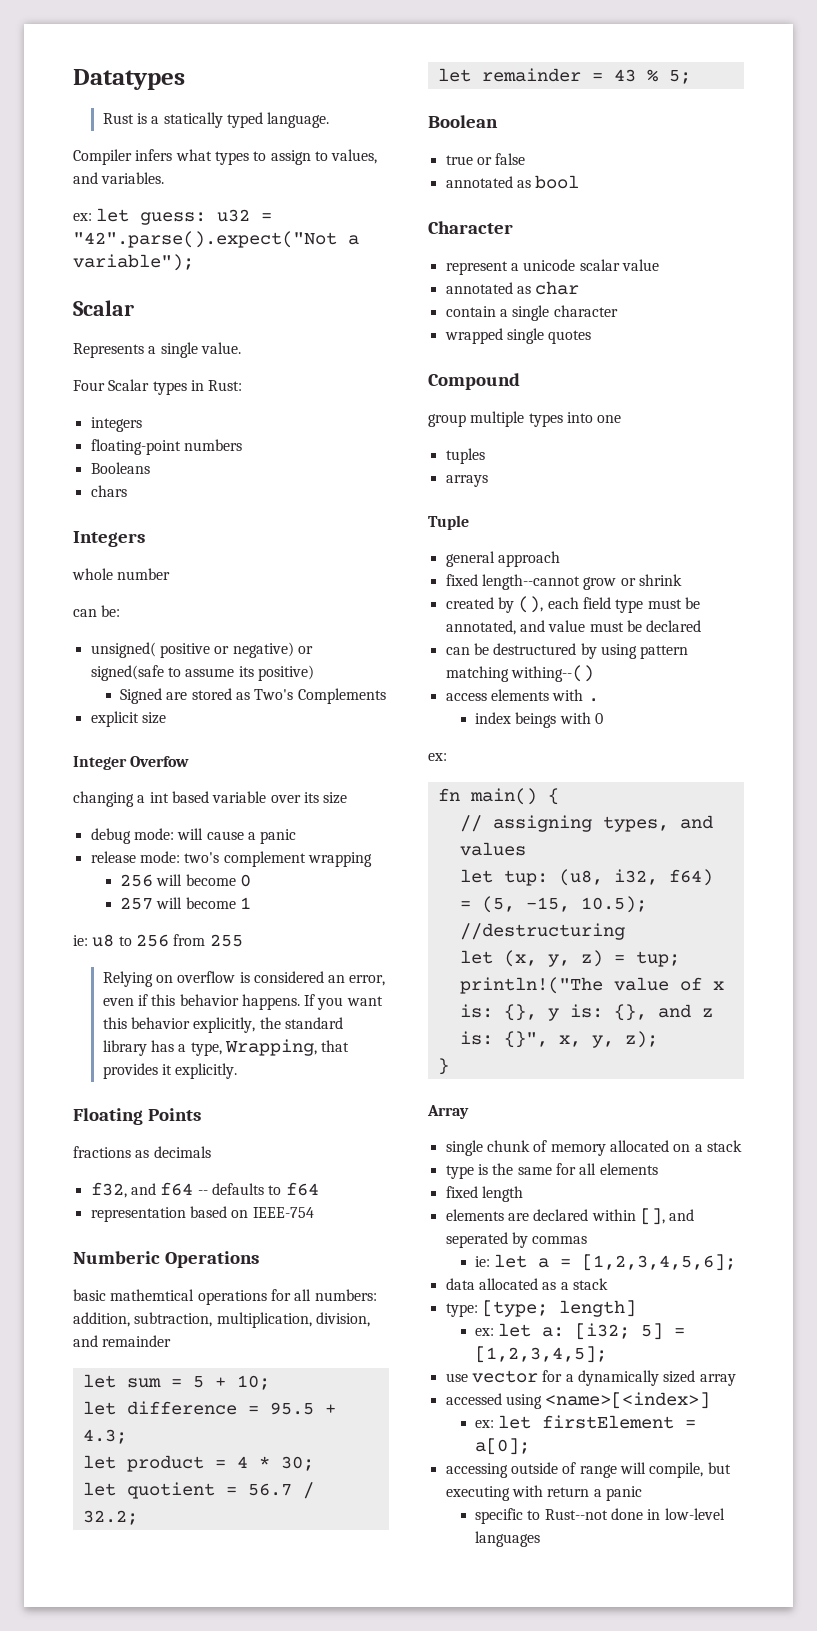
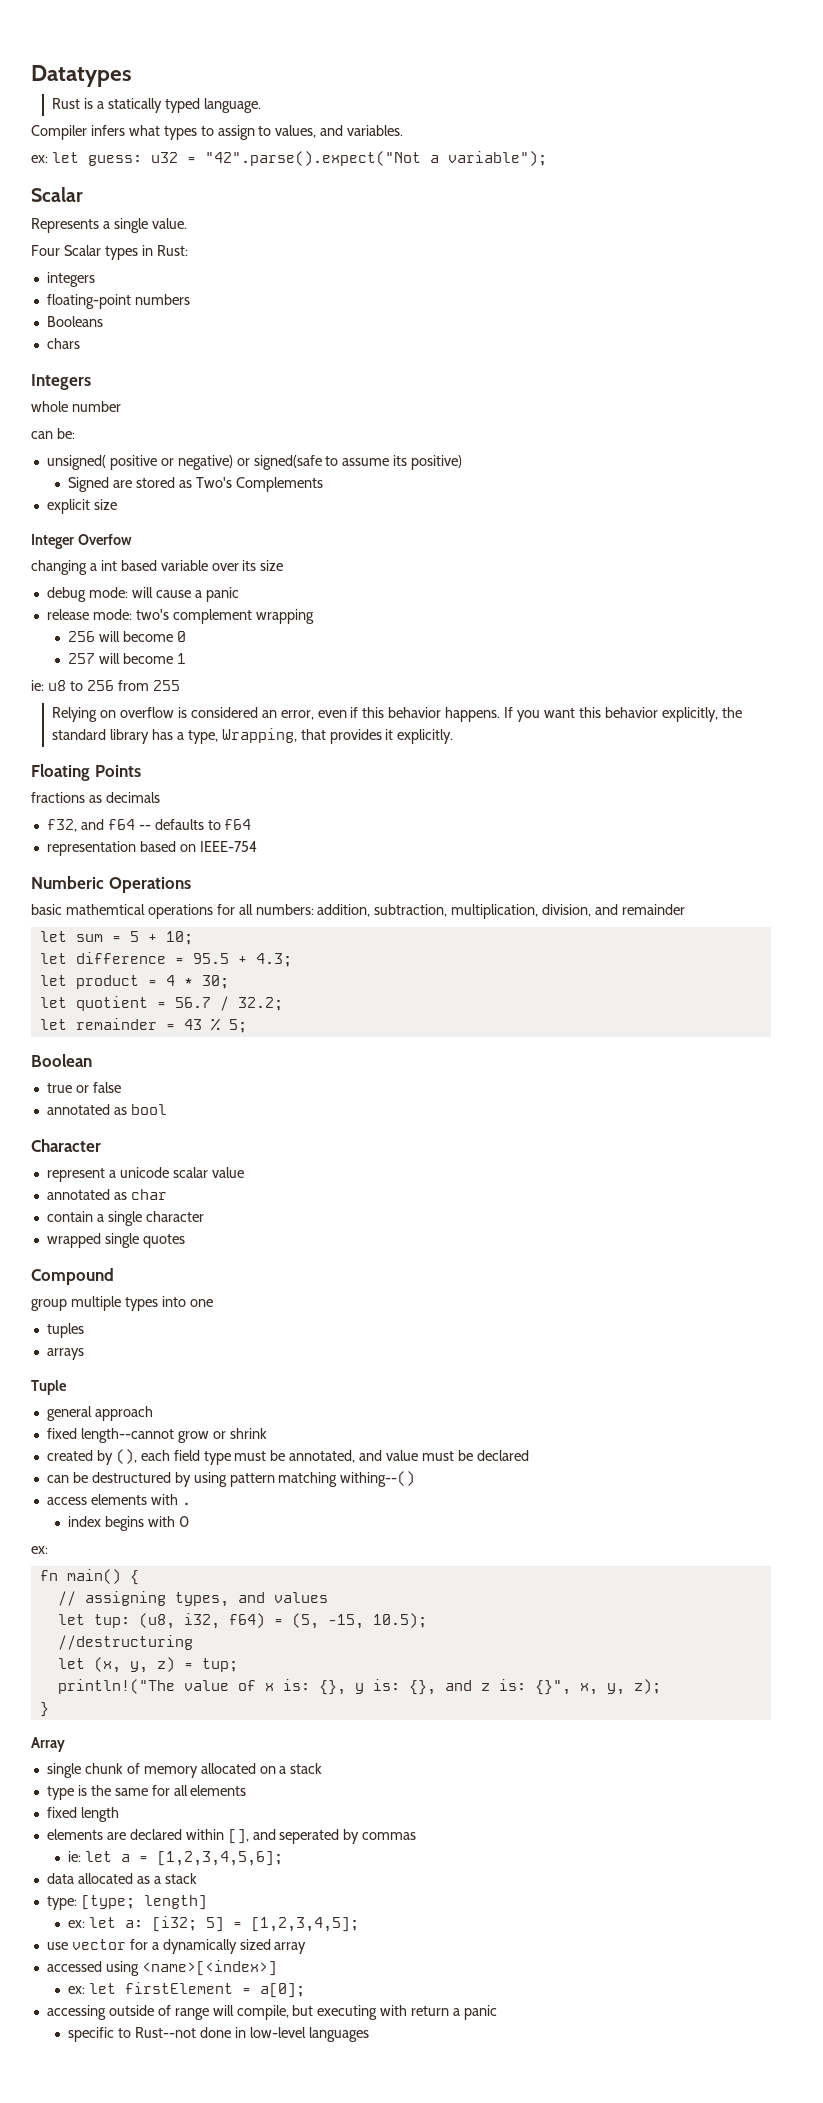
- index beings with 0
+ index begins with 0

